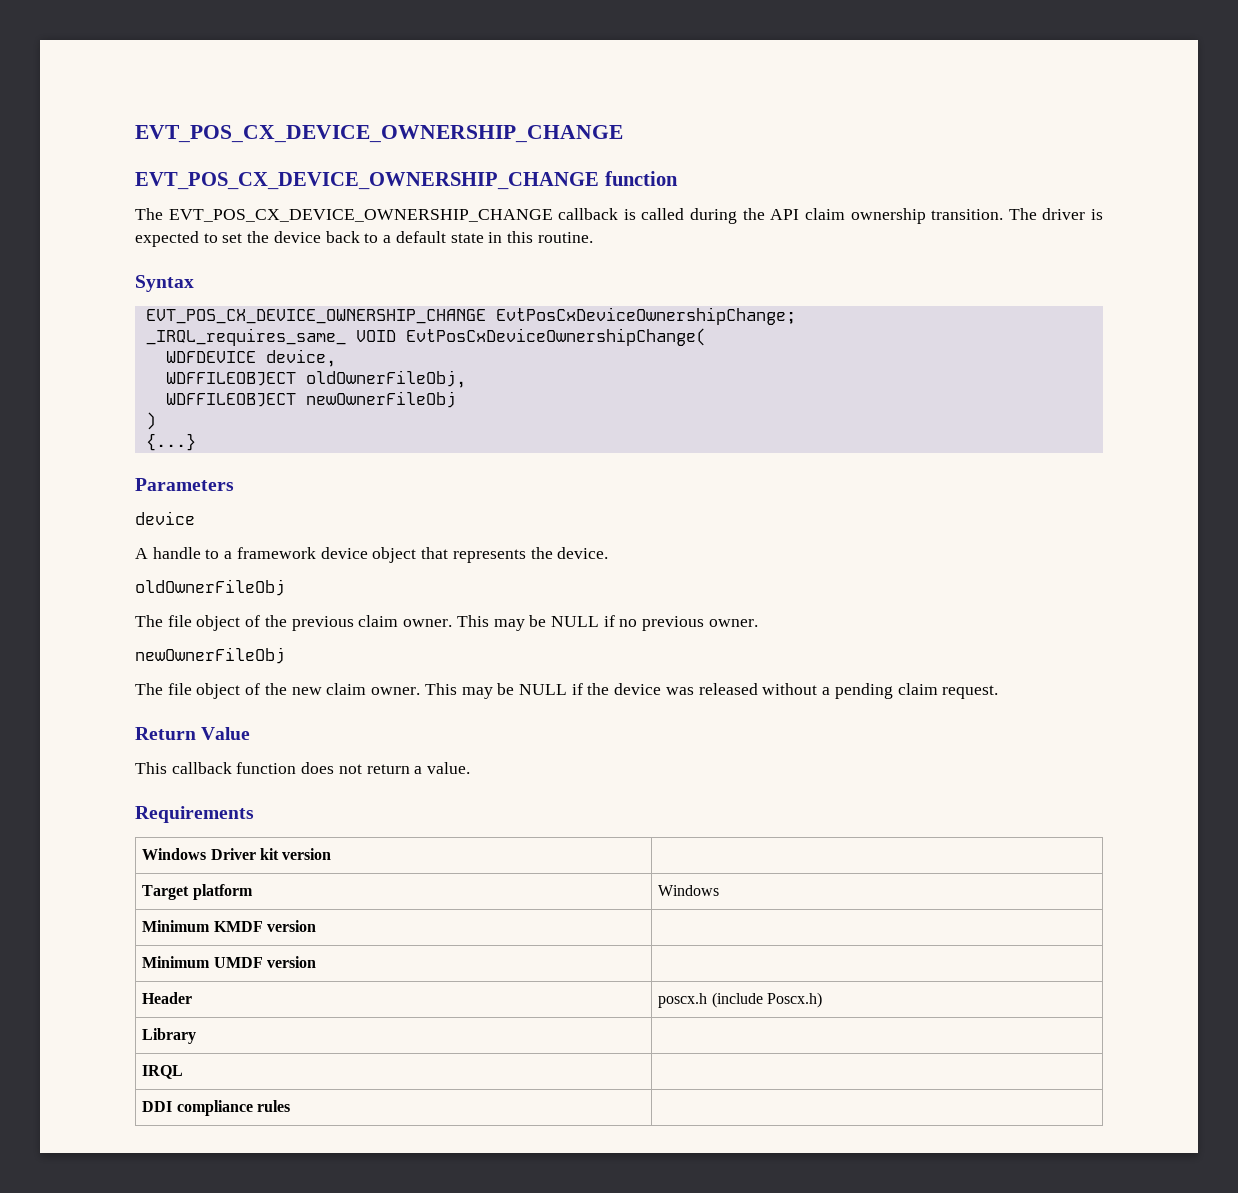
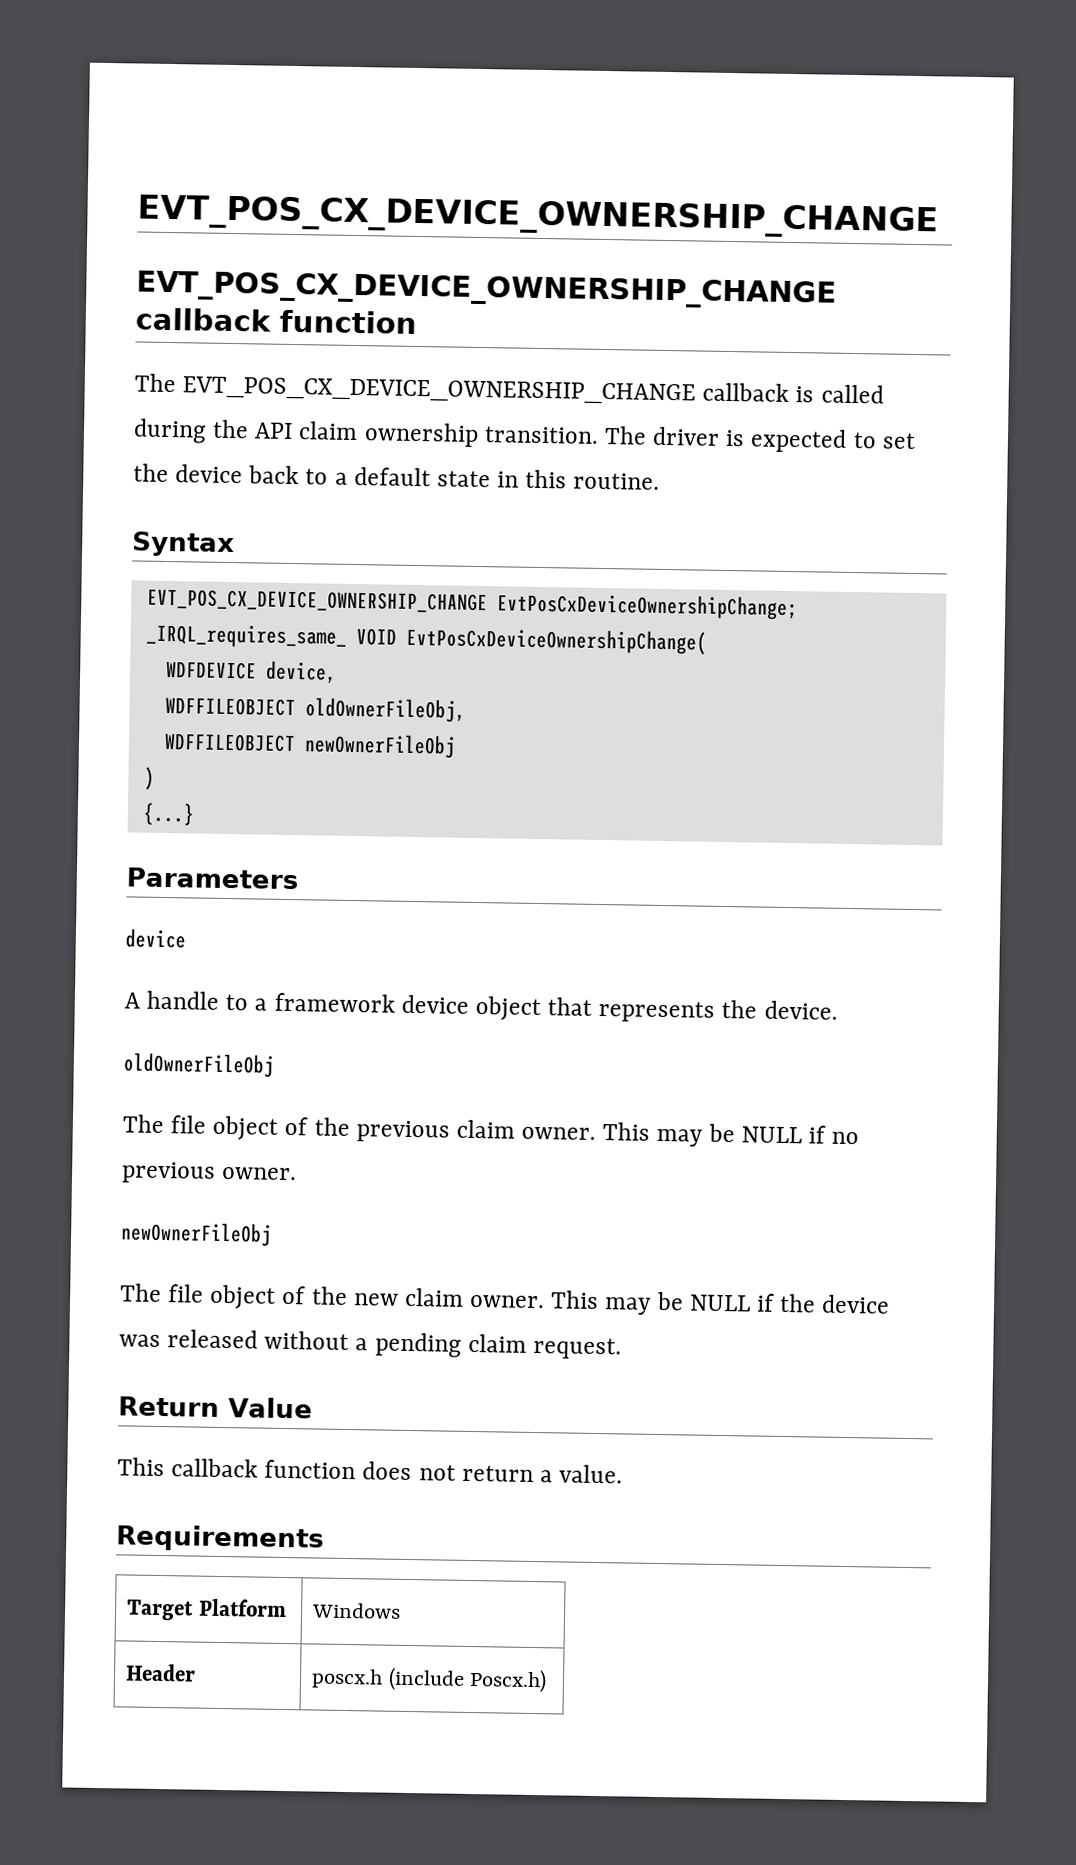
- EVT_POS_CX_DEVICE_OWNERSHIP_CHANGE function
+ EVT_POS_CX_DEVICE_OWNERSHIP_CHANGE callback function
- Windows Driver kit version |
- Target platform | Windows
- Minimum KMDF version |
- Minimum UMDF version |
+ Target Platform | Windows
- Library |
- IRQL |
- DDI compliance rules |

